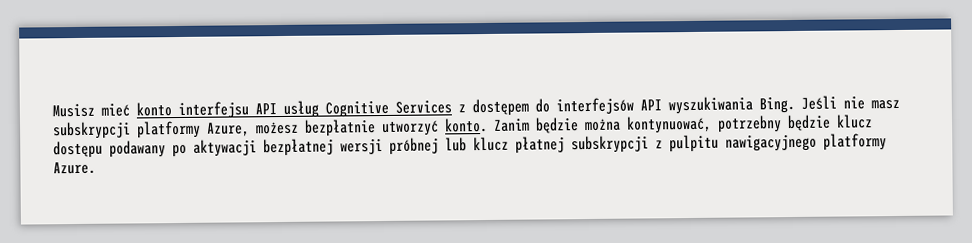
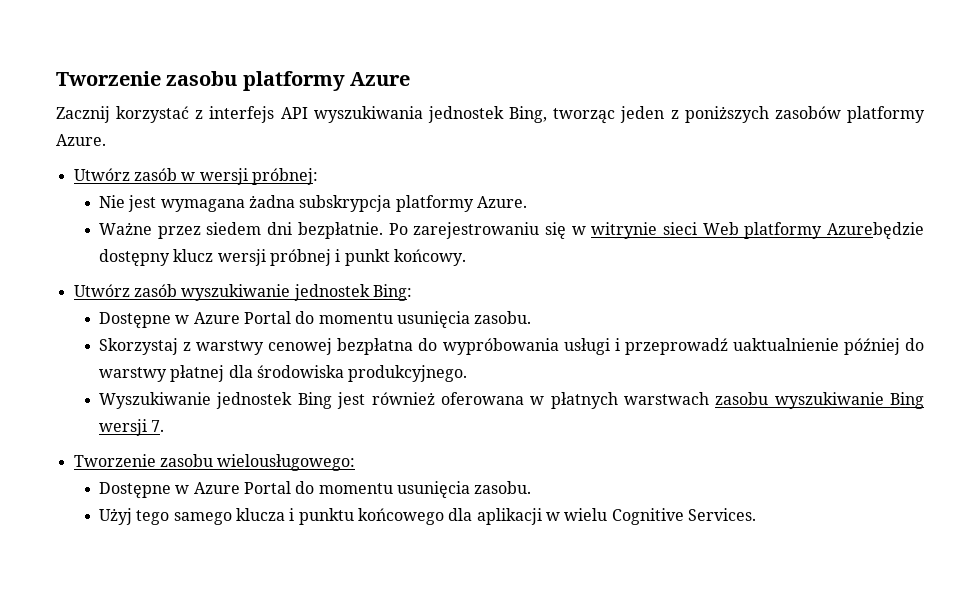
- Musisz mieć konto interfejsu API usług Cognitive Services z dostępem do interfejsów API wyszukiwania Bing. Jeśli nie masz subskrypcji platformy Azure, możesz bezpłatnie utworzyć konto. Zanim będzie można kontynuować, potrzebny będzie klucz dostępu podawany po aktywacji bezpłatnej wersji próbnej lub klucz płatnej subskrypcji z pulpitu nawigacyjnego platformy Azure.
+ Tworzenie zasobu platformy Azure
+ Zacznij korzystać z interfejs API wyszukiwania jednostek Bing, tworząc jeden z poniższych zasobów platformy Azure.
+ Utwórz zasób w wersji próbnej:
+ Nie jest wymagana żadna subskrypcja platformy Azure.
+ Ważne przez siedem dni bezpłatnie. Po zarejestrowaniu się w witrynie sieci Web platformy Azurebędzie dostępny klucz wersji próbnej i punkt końcowy.
+ Utwórz zasób wyszukiwanie jednostek Bing:
+ Dostępne w Azure Portal do momentu usunięcia zasobu.
+ Skorzystaj z warstwy cenowej bezpłatna do wypróbowania usługi i przeprowadź uaktualnienie później do warstwy płatnej dla środowiska produkcyjnego.
+ Wyszukiwanie jednostek Bing jest również oferowana w płatnych warstwach zasobu wyszukiwanie Bing wersji 7.
+ Tworzenie zasobu wielousługowego:
+ Dostępne w Azure Portal do momentu usunięcia zasobu.
+ Użyj tego samego klucza i punktu końcowego dla aplikacji w wielu Cognitive Services.

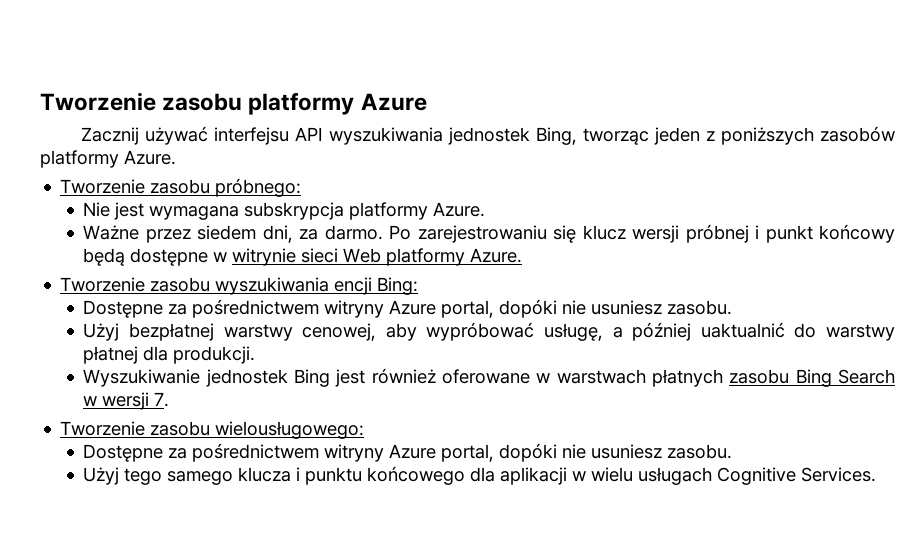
- Zacznij korzystać z interfejs API wyszukiwania jednostek Bing, tworząc jeden z poniższych zasobów platformy Azure.
+ Zacznij używać interfejsu API wyszukiwania jednostek Bing, tworząc jeden z poniższych zasobów platformy Azure.
- Utwórz zasób w wersji próbnej:
+ Tworzenie zasobu próbnego:
- Nie jest wymagana żadna subskrypcja platformy Azure.
+ Nie jest wymagana subskrypcja platformy Azure.
- Ważne przez siedem dni bezpłatnie. Po zarejestrowaniu się w witrynie sieci Web platformy Azurebędzie dostępny klucz wersji próbnej i punkt końcowy.
- Utwórz zasób wyszukiwanie jednostek Bing:
- Dostępne w Azure Portal do momentu usunięcia zasobu.
- Skorzystaj z warstwy cenowej bezpłatna do wypróbowania usługi i przeprowadź uaktualnienie później do warstwy płatnej dla środowiska produkcyjnego.
+ Ważne przez siedem dni, za darmo. Po zarejestrowaniu się klucz wersji próbnej i punkt końcowy będą dostępne w witrynie sieci Web platformy Azure.
+ Tworzenie zasobu wyszukiwania encji Bing:
+ Dostępne za pośrednictwem witryny Azure portal, dopóki nie usuniesz zasobu.
+ Użyj bezpłatnej warstwy cenowej, aby wypróbować usługę, a później uaktualnić do warstwy płatnej dla produkcji.
- Wyszukiwanie jednostek Bing jest również oferowana w płatnych warstwach zasobu wyszukiwanie Bing wersji 7.
+ Wyszukiwanie jednostek Bing jest również oferowane w warstwach płatnych zasobu Bing Search w wersji 7.
  Tworzenie zasobu wielousługowego:
- Dostępne w Azure Portal do momentu usunięcia zasobu.
+ Dostępne za pośrednictwem witryny Azure portal, dopóki nie usuniesz zasobu.
- Użyj tego samego klucza i punktu końcowego dla aplikacji w wielu Cognitive Services.
+ Użyj tego samego klucza i punktu końcowego dla aplikacji w wielu usługach Cognitive Services.

